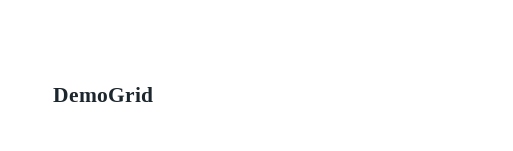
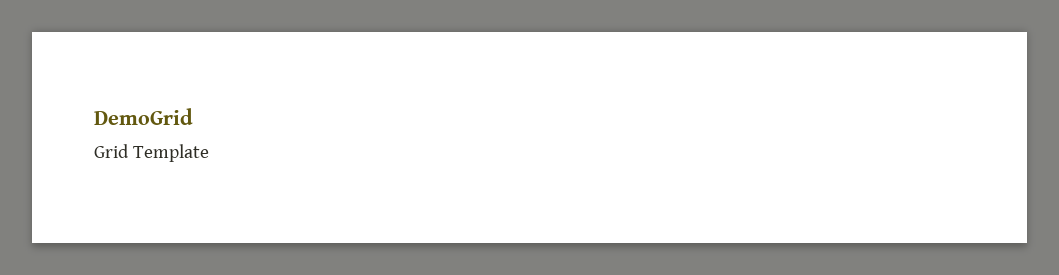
+ Grid Template

